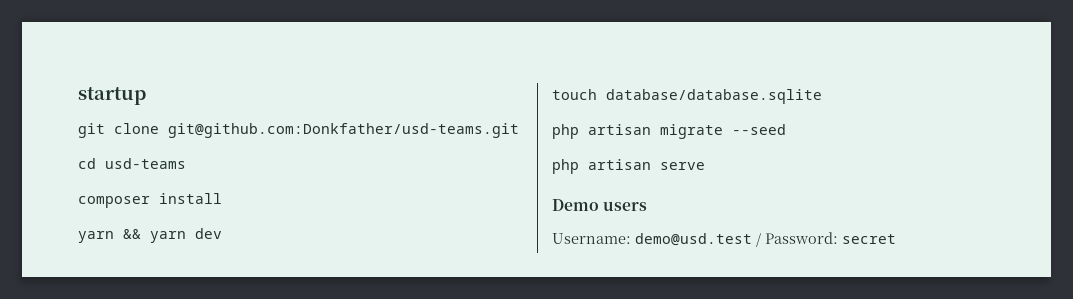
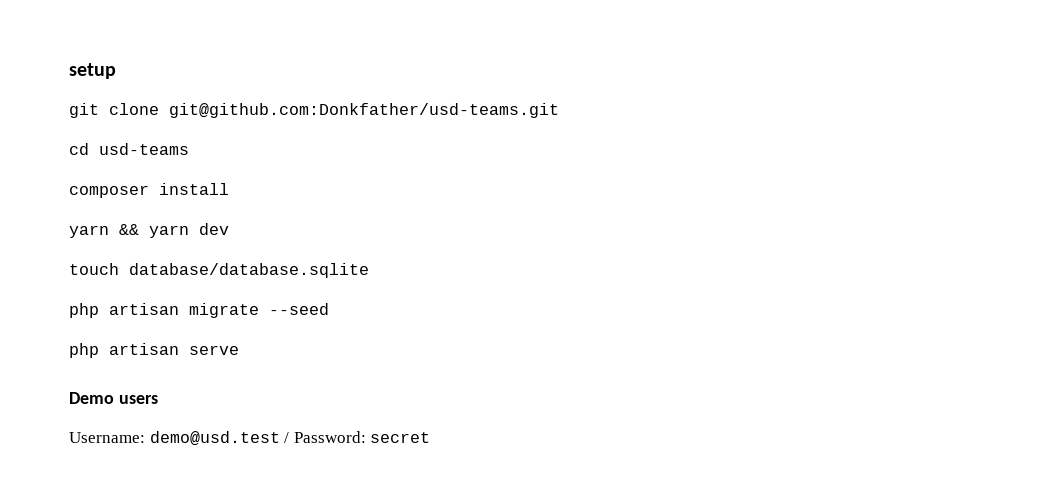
- startup
+ setup

